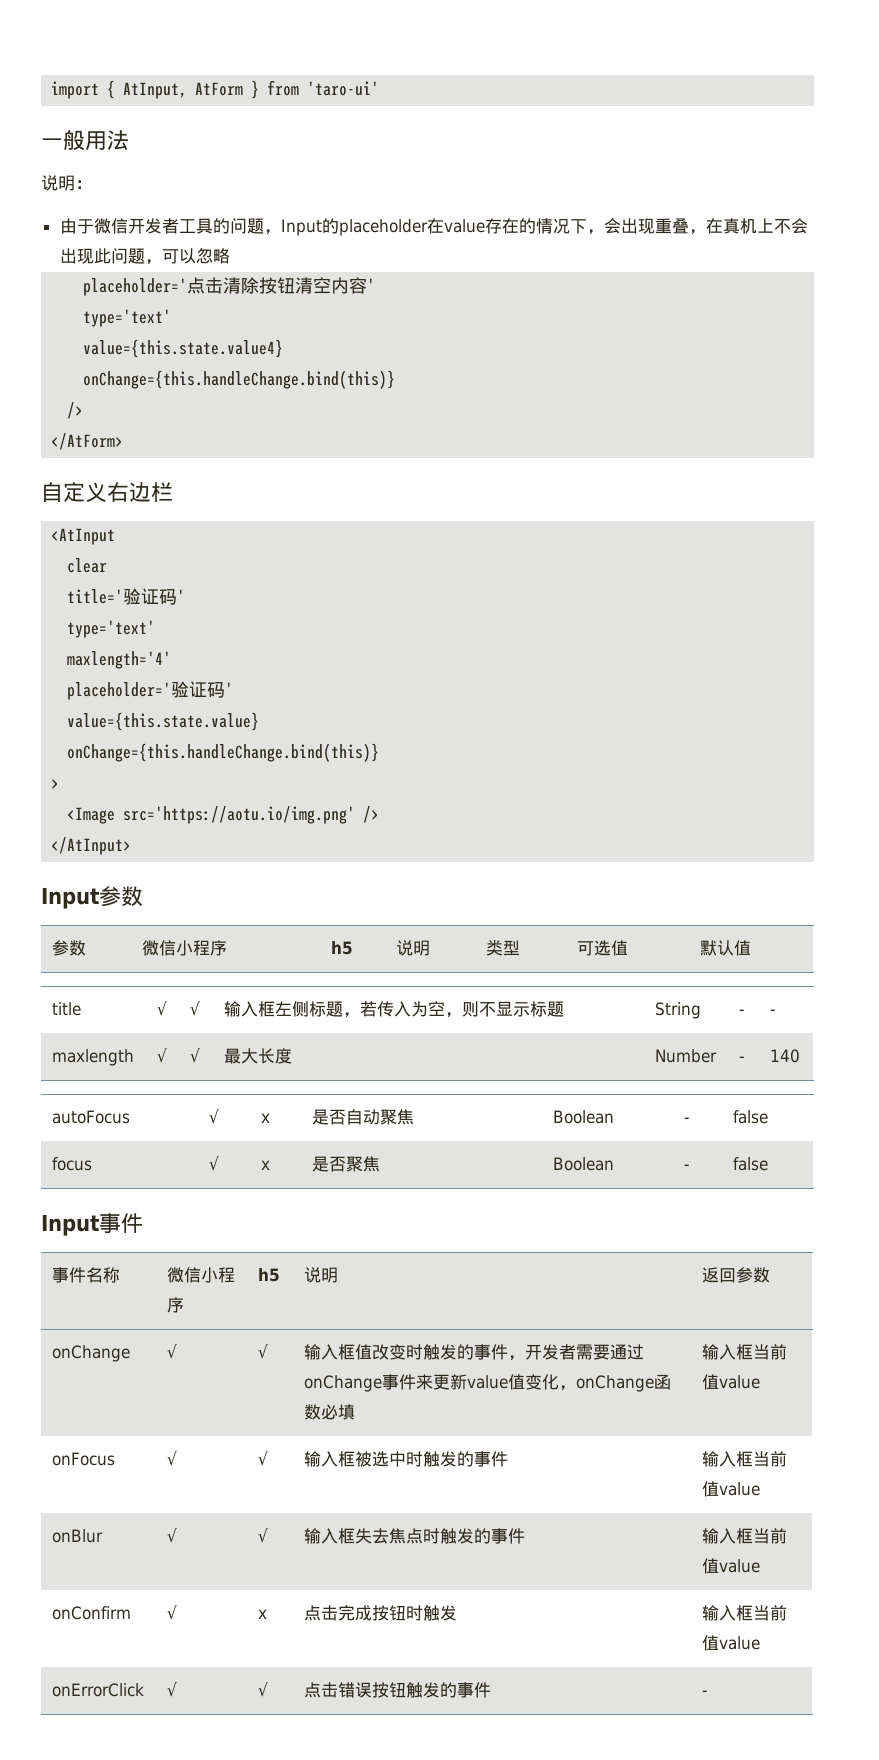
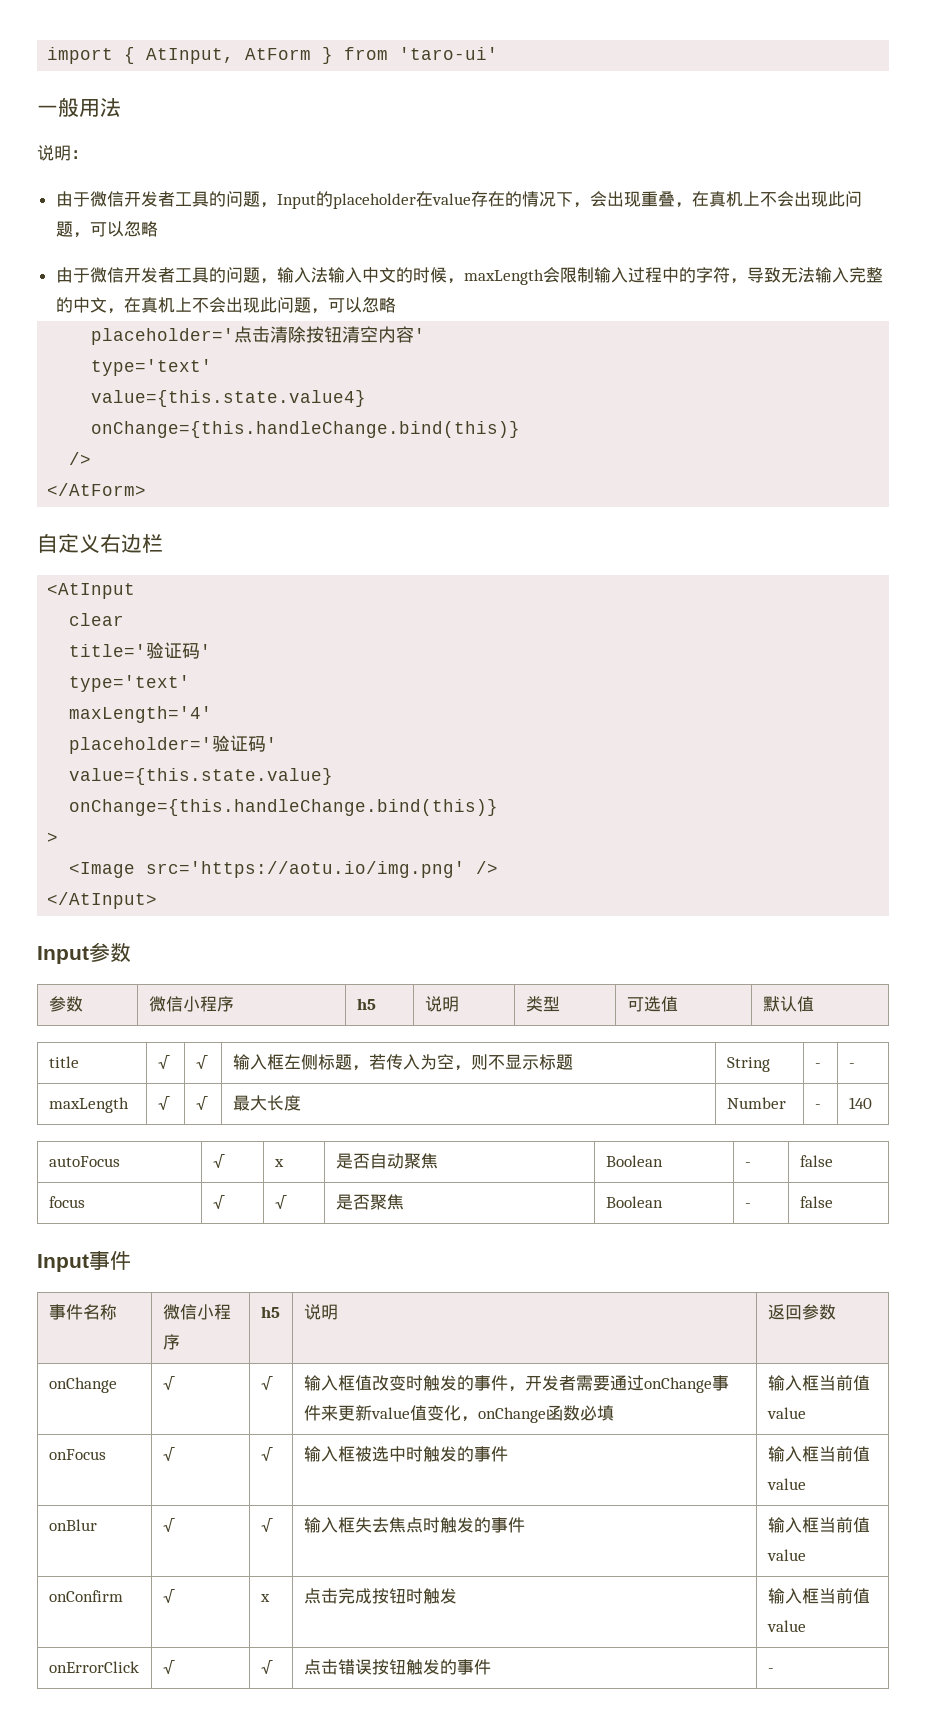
+ 由于微信开发者工具的问题，输入法输入中文的时候，maxLength会限制输入过程中的字符，导致无法输入完整的中文，在真机上不会出现此问题，可以忽略
- maxlength='4'
+ maxLength='4'
- maxlength | √ | √ | 最大长度 | Number | - | 140
+ maxLength | √ | √ | 最大长度 | Number | - | 140
- focus | √ | x | 是否聚焦 | Boolean | - | false
+ focus | √ | √ | 是否聚焦 | Boolean | - | false

